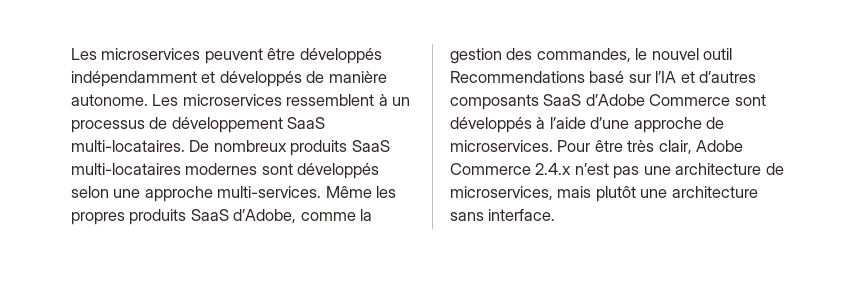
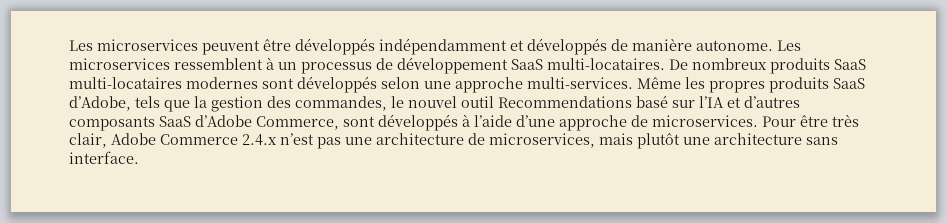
- Même les propres produits SaaS d’Adobe, comme la gestion des commandes, le nouvel outil Recommendations basé sur l’IA et d’autres composants SaaS d’Adobe Commerce sont développés à l’aide d’une approche de microservices.
+ Même les propres produits SaaS d’Adobe, tels que la gestion des commandes, le nouvel outil Recommendations basé sur l’IA et d’autres composants SaaS d’Adobe Commerce, sont développés à l’aide d’une approche de microservices.

